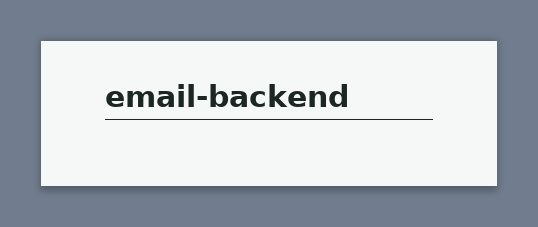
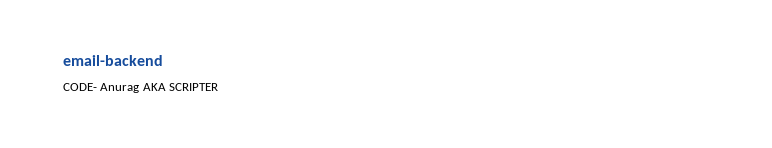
+ CODE- Anurag AKA SCRIPTER

